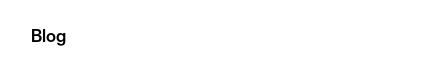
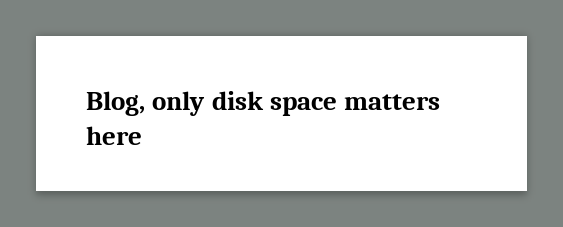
- Blog
+ Blog, only disk space matters here

